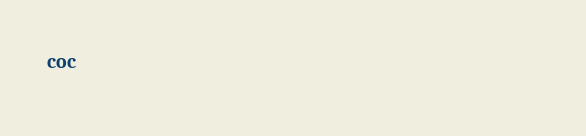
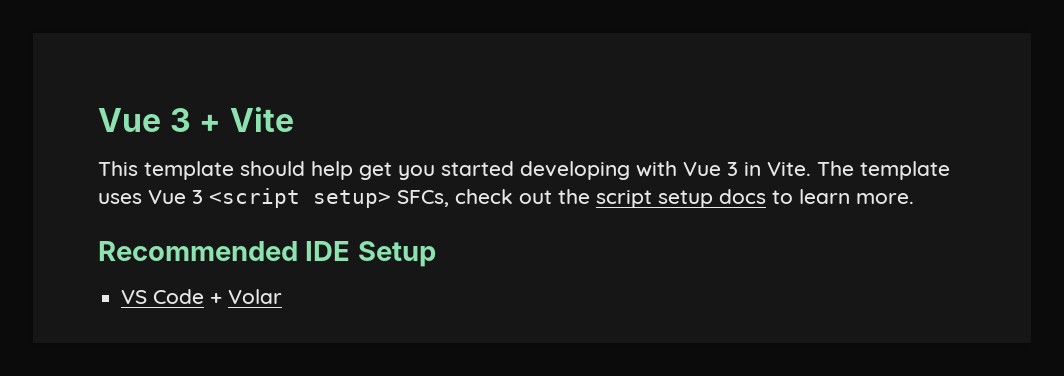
- coc
+ Vue 3 + Vite
+ This template should help get you started developing with Vue 3 in Vite. The template uses Vue 3 <script setup> SFCs, check out the script setup docs to learn more.
+ Recommended IDE Setup
+ VS Code + Volar

